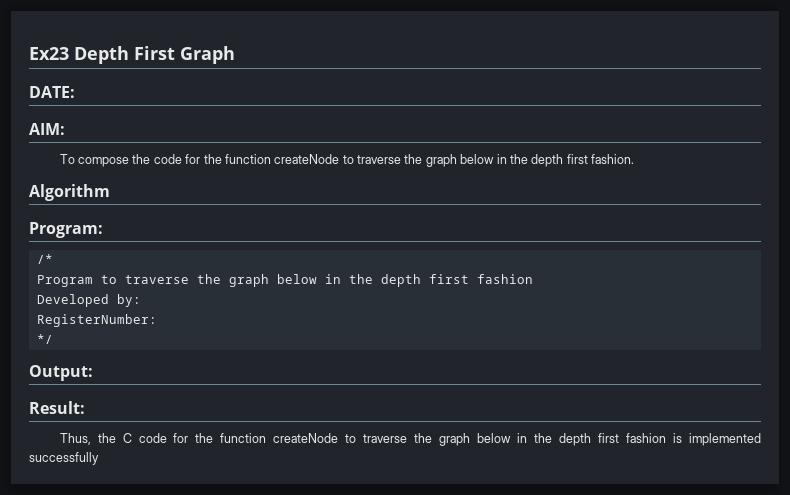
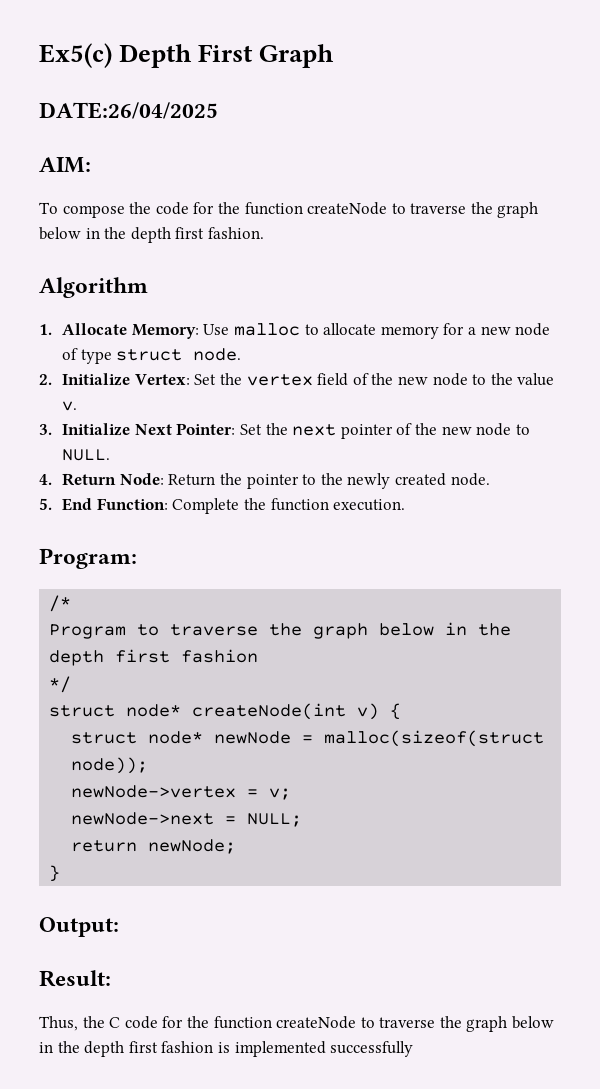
- Ex23 Depth First Graph
+ Ex5(c) Depth First Graph
- DATE:
+ DATE:26/04/2025
+ 1. Allocate Memory: Use malloc to allocate memory for a new node of type struct node.
+ 2. Initialize Vertex: Set the vertex field of the new node to the value v.
+ 3. Initialize Next Pointer: Set the next pointer of the new node to NULL.
+ 4. Return Node: Return the pointer to the newly created node.
+ 5. End Function: Complete the function execution.
- Developed by:
- RegisterNumber:
  */
+ struct node* createNode(int v) {
+ struct node* newNode = malloc(sizeof(struct node));
+ newNode->vertex = v;
+ newNode->next = NULL;
+ return newNode;
+ }

